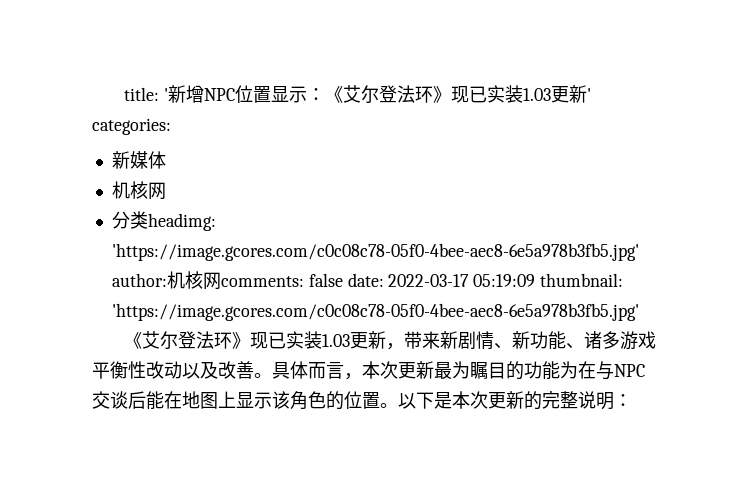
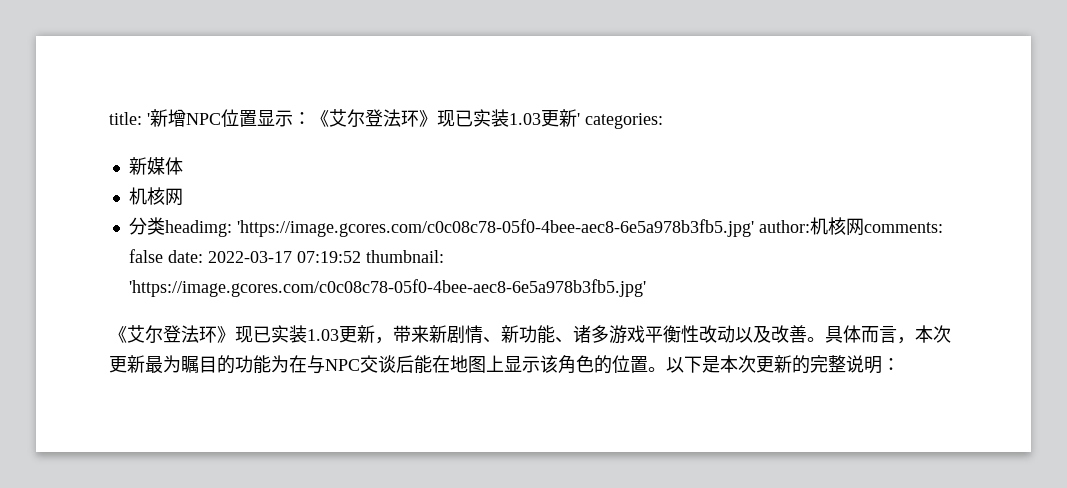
- 分类headimg: 'https://image.gcores.com/c0c08c78-05f0-4bee-aec8-6e5a978b3fb5.jpg' author:机核网comments: false date: 2022-03-17 05:19:09 thumbnail: 'https://image.gcores.com/c0c08c78-05f0-4bee-aec8-6e5a978b3fb5.jpg'
+ 分类headimg: 'https://image.gcores.com/c0c08c78-05f0-4bee-aec8-6e5a978b3fb5.jpg' author:机核网comments: false date: 2022-03-17 07:19:52 thumbnail: 'https://image.gcores.com/c0c08c78-05f0-4bee-aec8-6e5a978b3fb5.jpg'

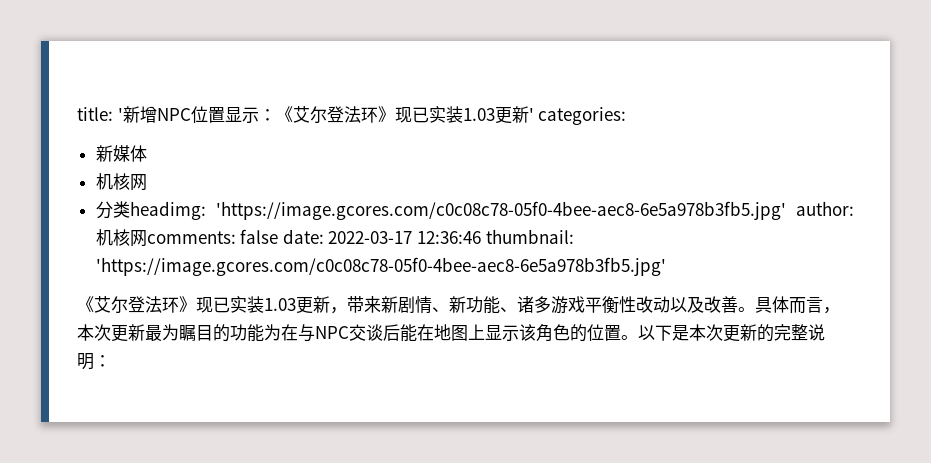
- 分类headimg: 'https://image.gcores.com/c0c08c78-05f0-4bee-aec8-6e5a978b3fb5.jpg' author:机核网comments: false date: 2022-03-17 07:19:52 thumbnail: 'https://image.gcores.com/c0c08c78-05f0-4bee-aec8-6e5a978b3fb5.jpg'
+ 分类headimg: 'https://image.gcores.com/c0c08c78-05f0-4bee-aec8-6e5a978b3fb5.jpg' author:机核网comments: false date: 2022-03-17 12:36:46 thumbnail: 'https://image.gcores.com/c0c08c78-05f0-4bee-aec8-6e5a978b3fb5.jpg'

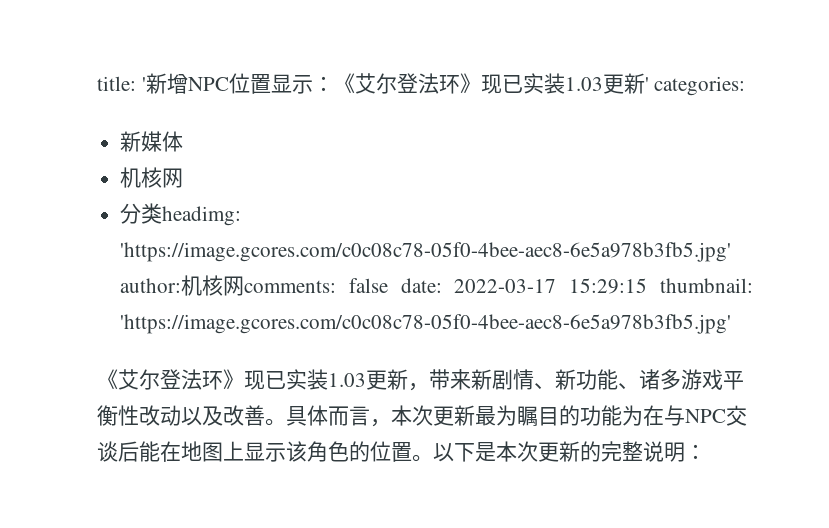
- 分类headimg: 'https://image.gcores.com/c0c08c78-05f0-4bee-aec8-6e5a978b3fb5.jpg' author:机核网comments: false date: 2022-03-17 12:36:46 thumbnail: 'https://image.gcores.com/c0c08c78-05f0-4bee-aec8-6e5a978b3fb5.jpg'
+ 分类headimg: 'https://image.gcores.com/c0c08c78-05f0-4bee-aec8-6e5a978b3fb5.jpg' author:机核网comments: false date: 2022-03-17 15:29:15 thumbnail: 'https://image.gcores.com/c0c08c78-05f0-4bee-aec8-6e5a978b3fb5.jpg'

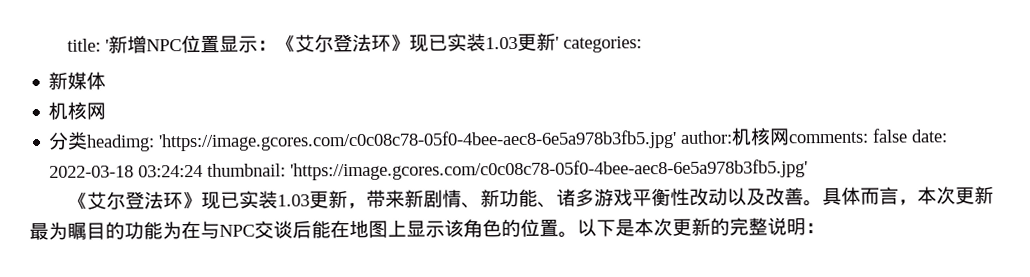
- 分类headimg: 'https://image.gcores.com/c0c08c78-05f0-4bee-aec8-6e5a978b3fb5.jpg' author:机核网comments: false date: 2022-03-17 15:29:15 thumbnail: 'https://image.gcores.com/c0c08c78-05f0-4bee-aec8-6e5a978b3fb5.jpg'
+ 分类headimg: 'https://image.gcores.com/c0c08c78-05f0-4bee-aec8-6e5a978b3fb5.jpg' author:机核网comments: false date: 2022-03-18 03:24:24 thumbnail: 'https://image.gcores.com/c0c08c78-05f0-4bee-aec8-6e5a978b3fb5.jpg'

